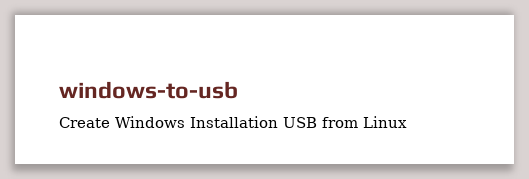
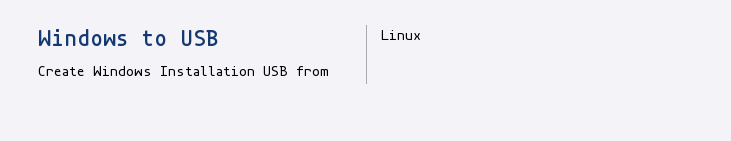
- windows-to-usb
+ Windows to USB

